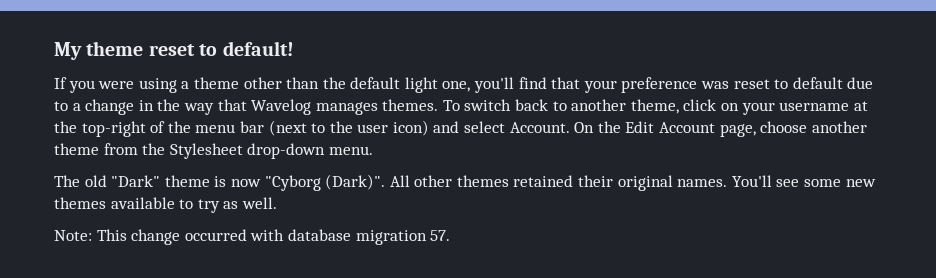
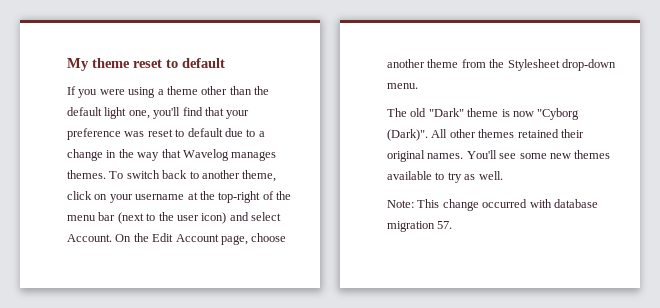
- My theme reset to default!
+ My theme reset to default

